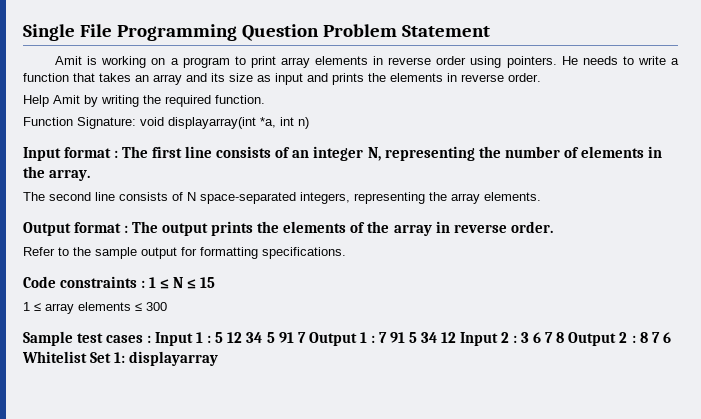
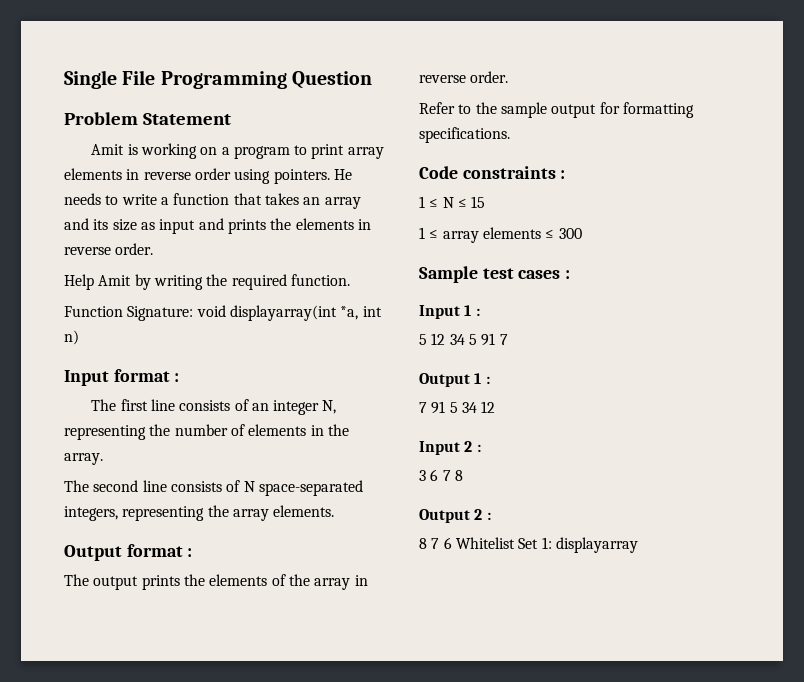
- Single File Programming Question Problem Statement
+ Single File Programming Question
+ Problem Statement
- Input format : The first line consists of an integer N, representing the number of elements in the array.
+ Input format :
+ The first line consists of an integer N, representing the number of elements in the array.
- Output format : The output prints the elements of the array in reverse order.
+ Output format :
+ The output prints the elements of the array in reverse order.
- Code constraints : 1 ≤ N ≤ 15
+ Code constraints :
+ 1 ≤ N ≤ 15
- Sample test cases : Input 1 : 5 12 34 5 91 7 Output 1 : 7 91 5 34 12 Input 2 : 3 6 7 8 Output 2 : 8 7 6 Whitelist Set 1: displayarray
+ Sample test cases :
+ Input 1 :
+ 5 12 34 5 91 7
+ Output 1 :
+ 7 91 5 34 12
+ Input 2 :
+ 3 6 7 8
+ Output 2 :
+ 8 7 6 Whitelist Set 1: displayarray

